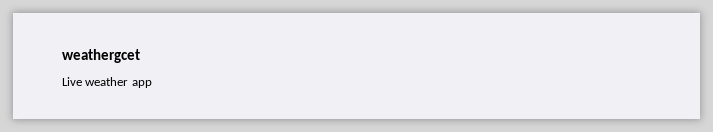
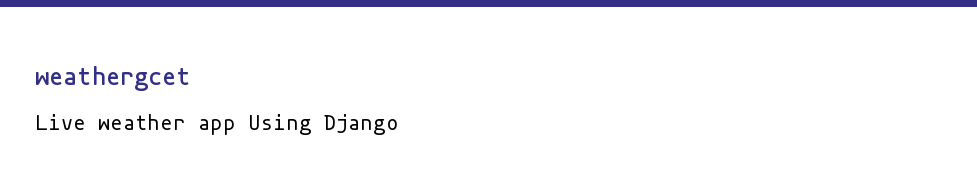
- Live weather app
+ Live weather app Using Django

